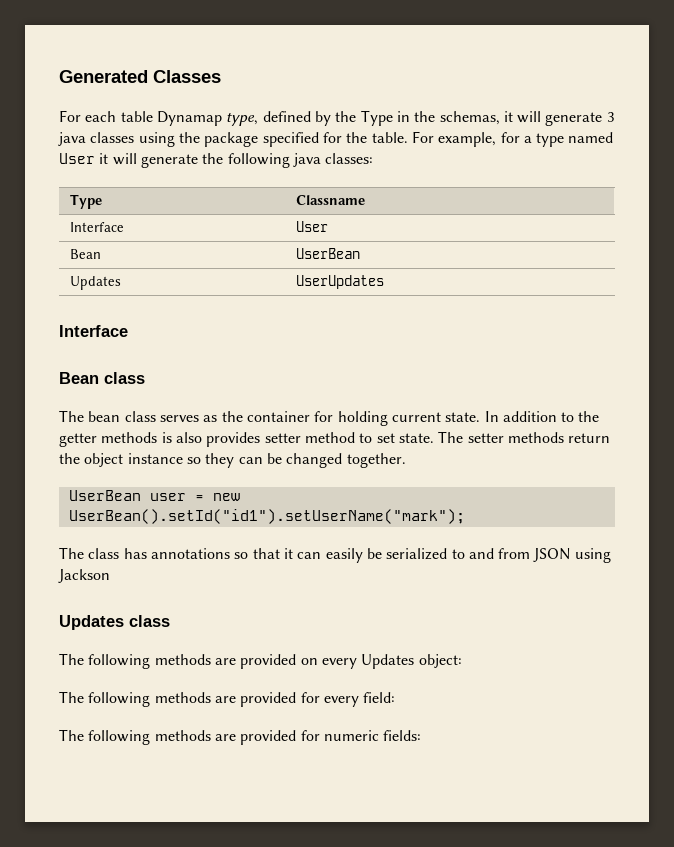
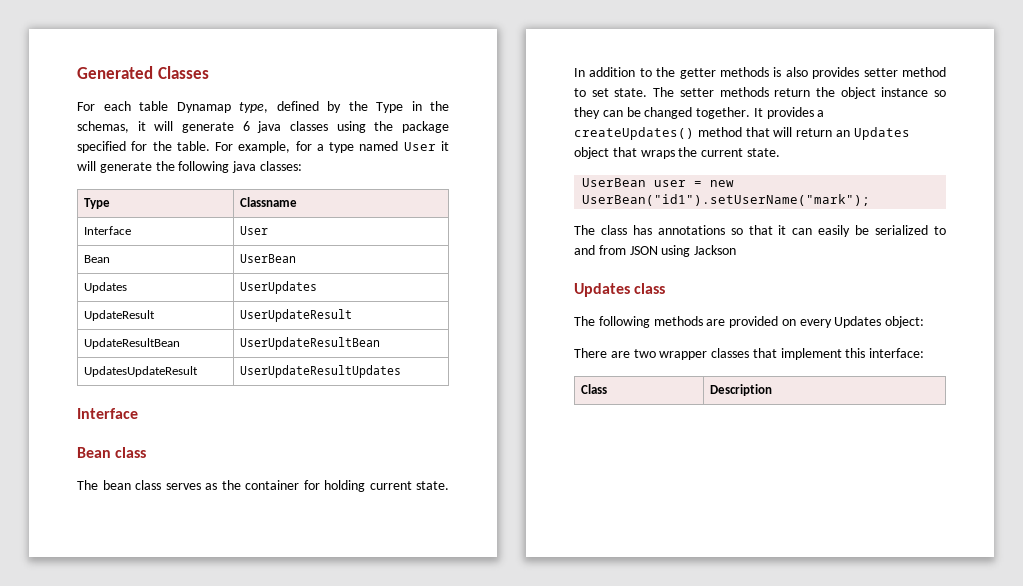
- For each table Dynamap type, defined by the Type in the schemas, it will generate 3 java classes using the package specified for the table.
+ For each table Dynamap type, defined by the Type in the schemas, it will generate 6 java classes using the package specified for the table.
+ UpdateResult | UserUpdateResult
+ UpdateResultBean | UserUpdateResultBean
+ UpdatesUpdateResult | UserUpdateResultUpdates
+ It provides a createUpdates() method that will return an Updates object that wraps the current state.
- UserBean user = new UserBean().setId("id1").setUserName("mark");
+ UserBean user = new UserBean("id1").setUserName("mark");
- The following methods are provided for every field:
- The following methods are provided for numeric fields:
+ There are two wrapper classes that implement this interface:
+ Class | Description

